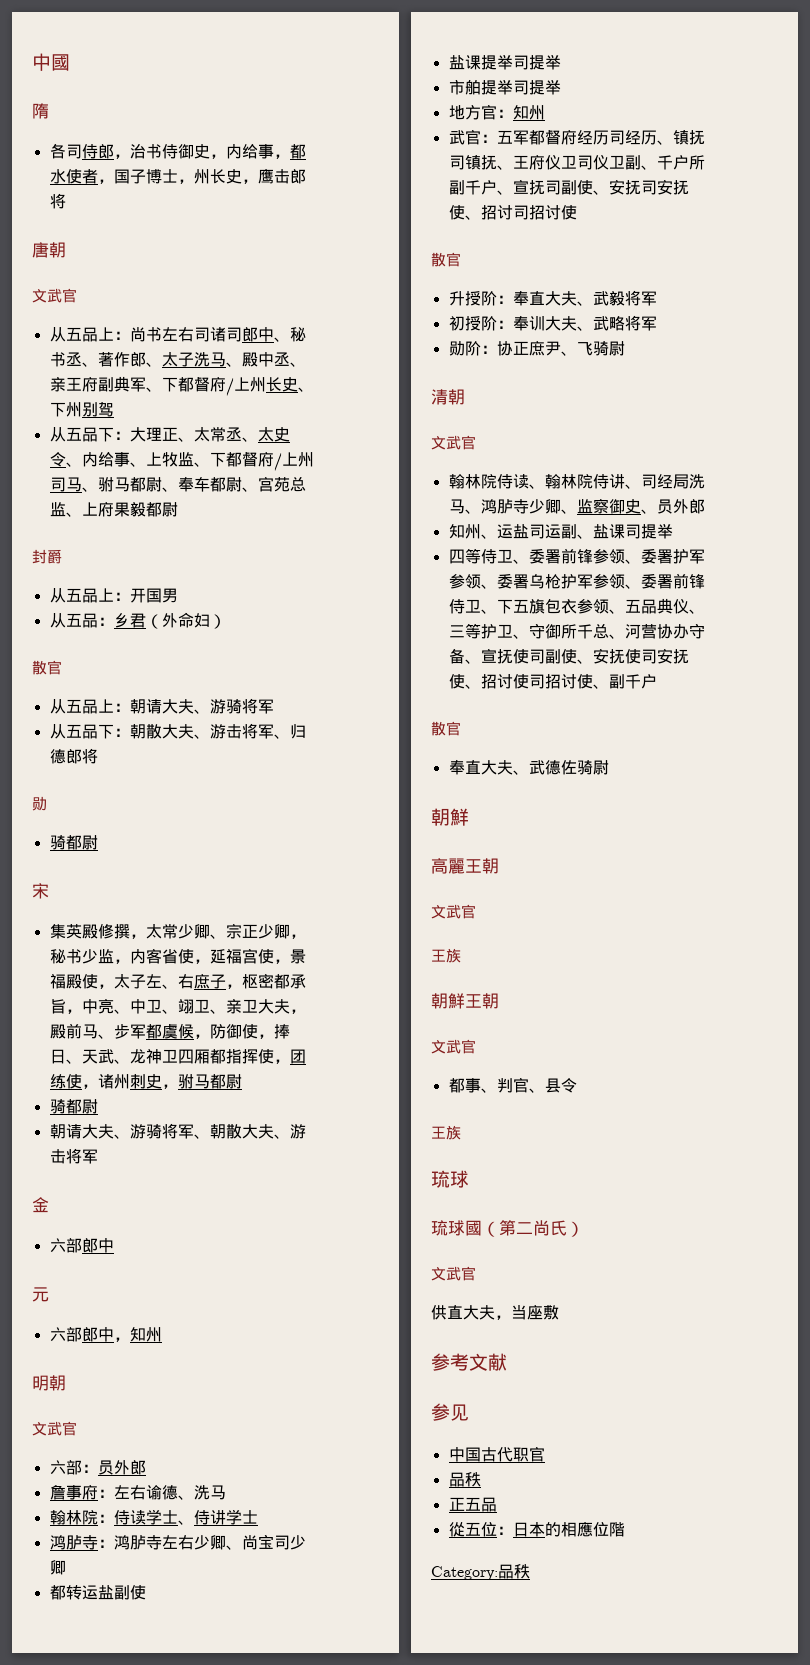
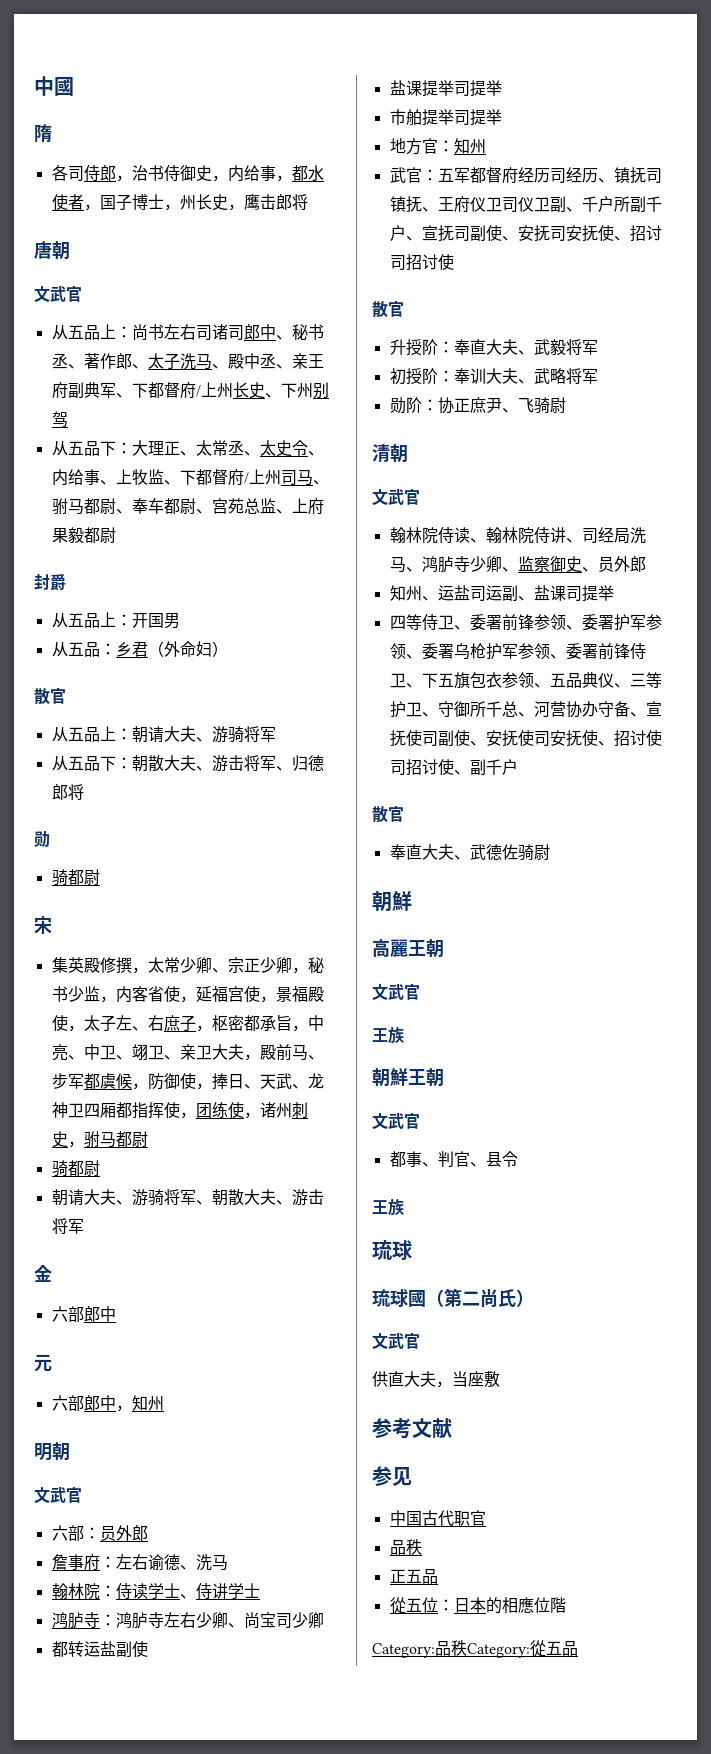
- Category:品秩
+ Category:品秩Category:從五品

